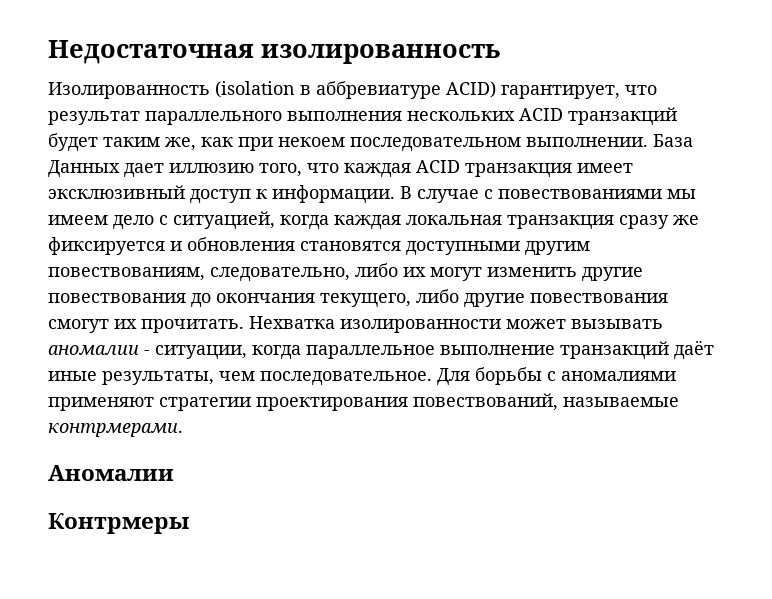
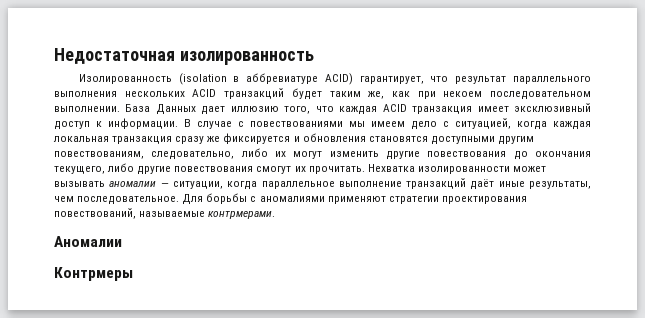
- Нехватка изолированности может вызывать аномалии - ситуации, когда параллельное выполнение транзакций даёт иные результаты, чем последовательное.
+ Нехватка изолированности может вызывать аномалии — ситуации, когда параллельное выполнение транзакций даёт иные результаты, чем последовательное.

